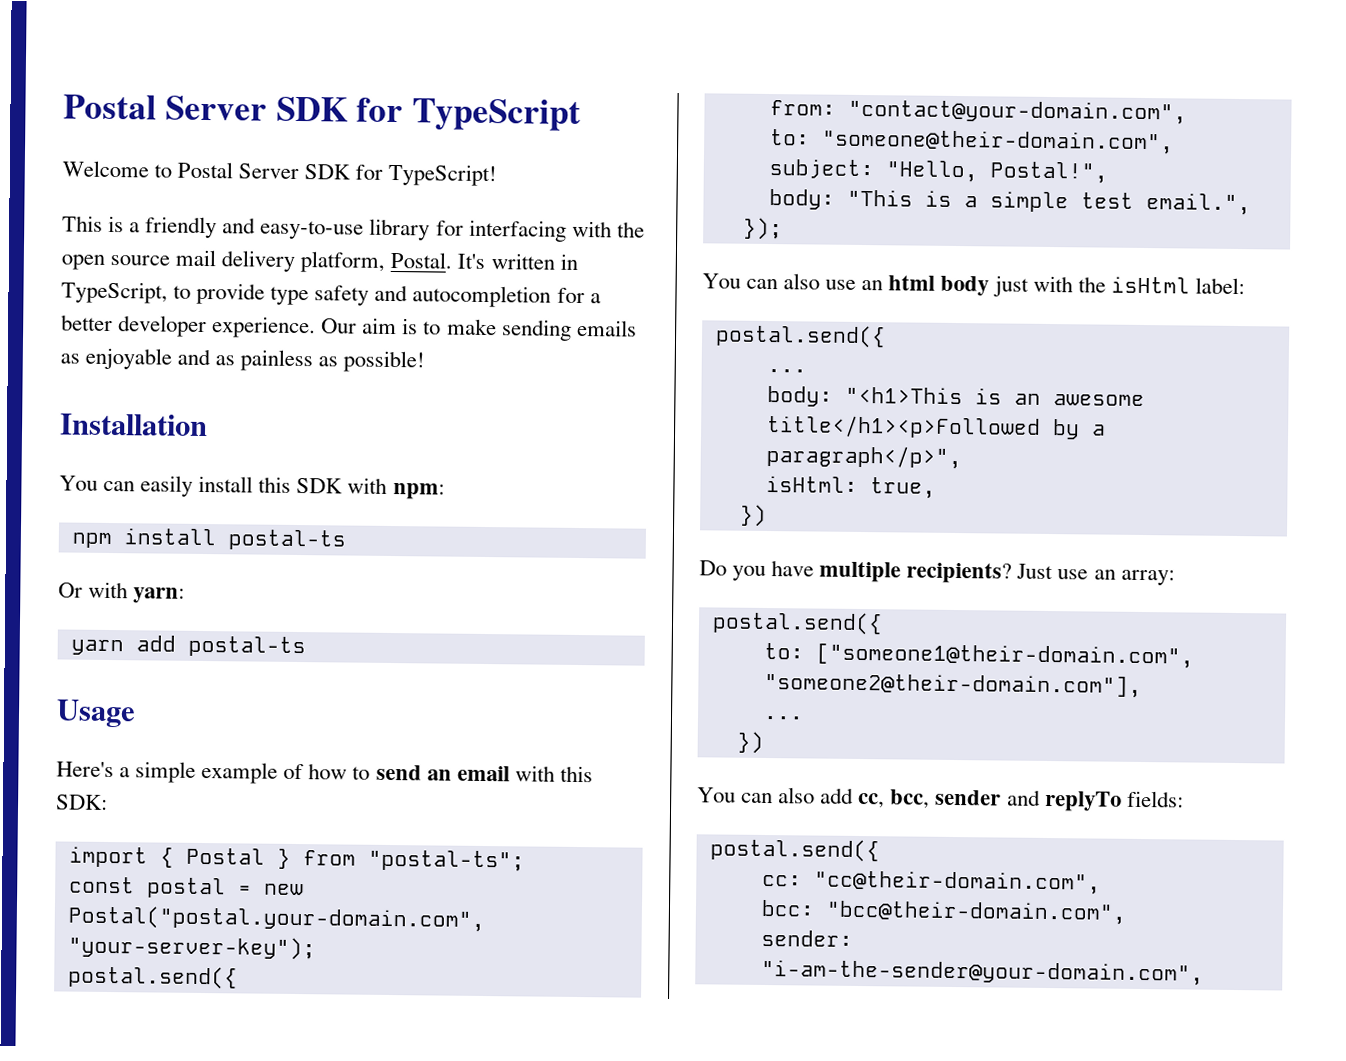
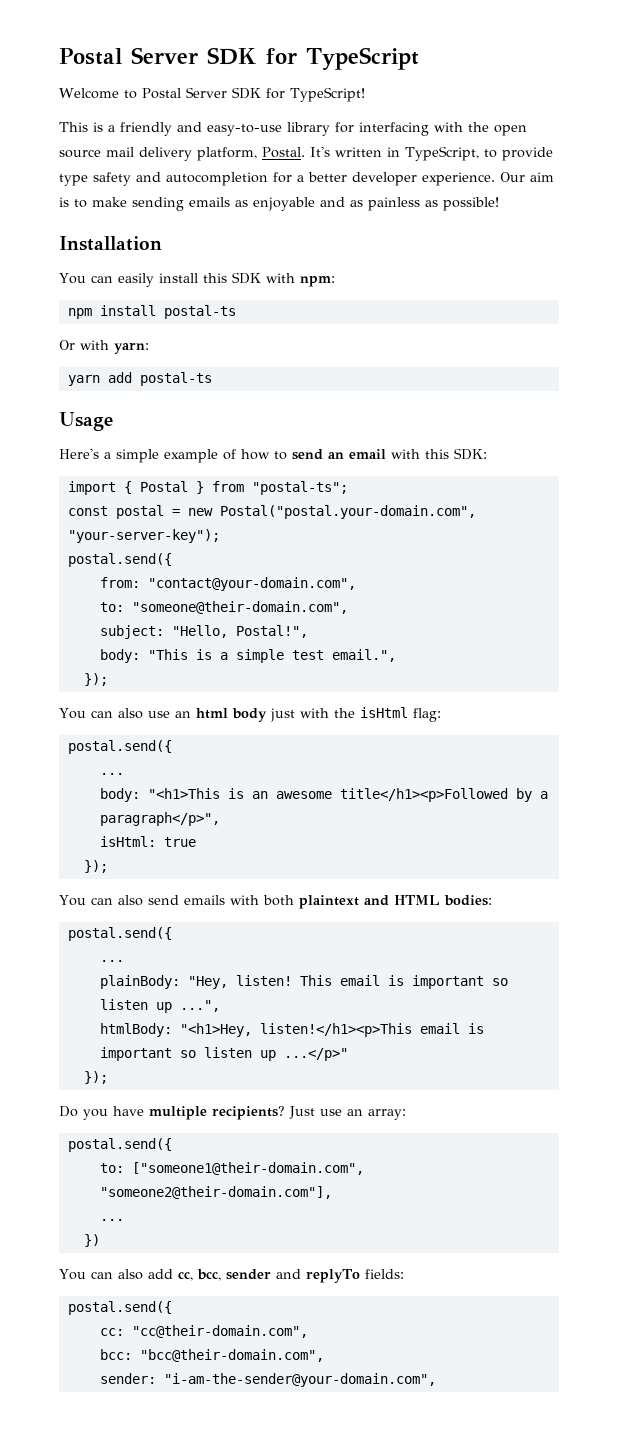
- You can also use an html body just with the isHtml label:
+ You can also use an html body just with the isHtml flag:
- isHtml: true,
- })
+ isHtml: true
+ });
+ You can also send emails with both plaintext and HTML bodies:
+ postal.send({
+ ...
+ plainBody: "Hey, listen! This email is important so listen up ...",
+ htmlBody: "<h1>Hey, listen!</h1><p>This email is important so listen up ...</p>"
+ });

